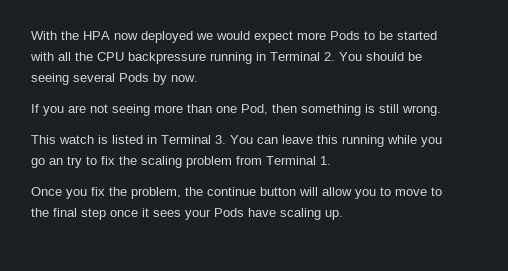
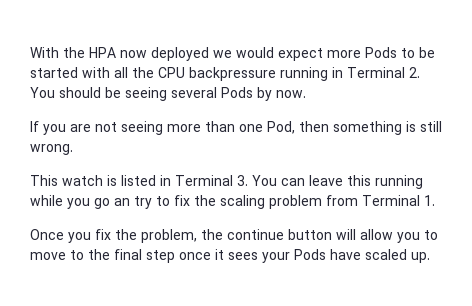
- Once you fix the problem, the continue button will allow you to move to the final step once it sees your Pods have scaling up.
+ Once you fix the problem, the continue button will allow you to move to the final step once it sees your Pods have scaled up.

